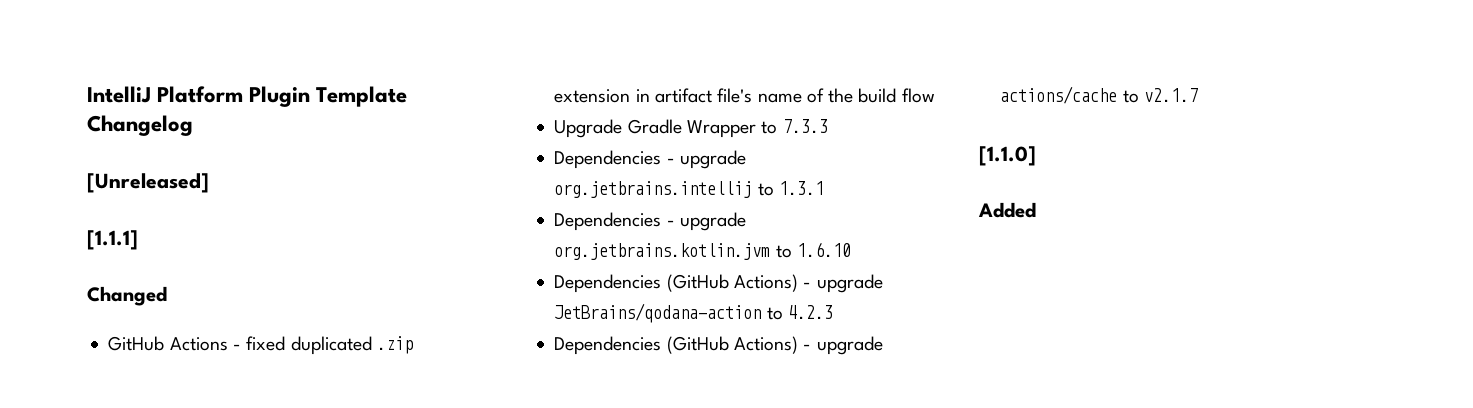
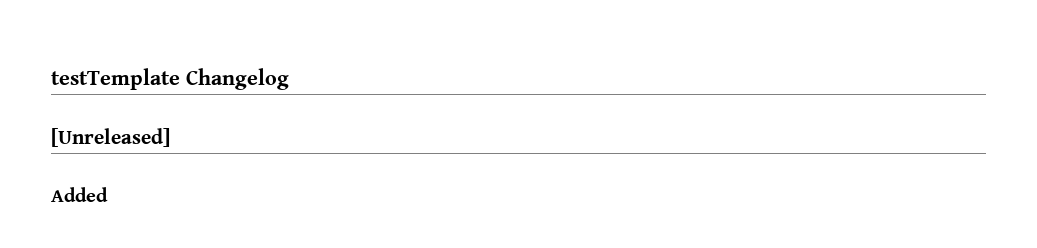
- IntelliJ Platform Plugin Template Changelog
+ testTemplate Changelog
  [Unreleased]
- [1.1.1]
- Changed
- GitHub Actions - fixed duplicated .zip extension in artifact file's name of the build flow
- Upgrade Gradle Wrapper to 7.3.3
- Dependencies - upgrade org.jetbrains.intellij to 1.3.1
- Dependencies - upgrade org.jetbrains.kotlin.jvm to 1.6.10
- Dependencies (GitHub Actions) - upgrade JetBrains/qodana-action to 4.2.3
- Dependencies (GitHub Actions) - upgrade actions/cache to v2.1.7
- [1.1.0]

